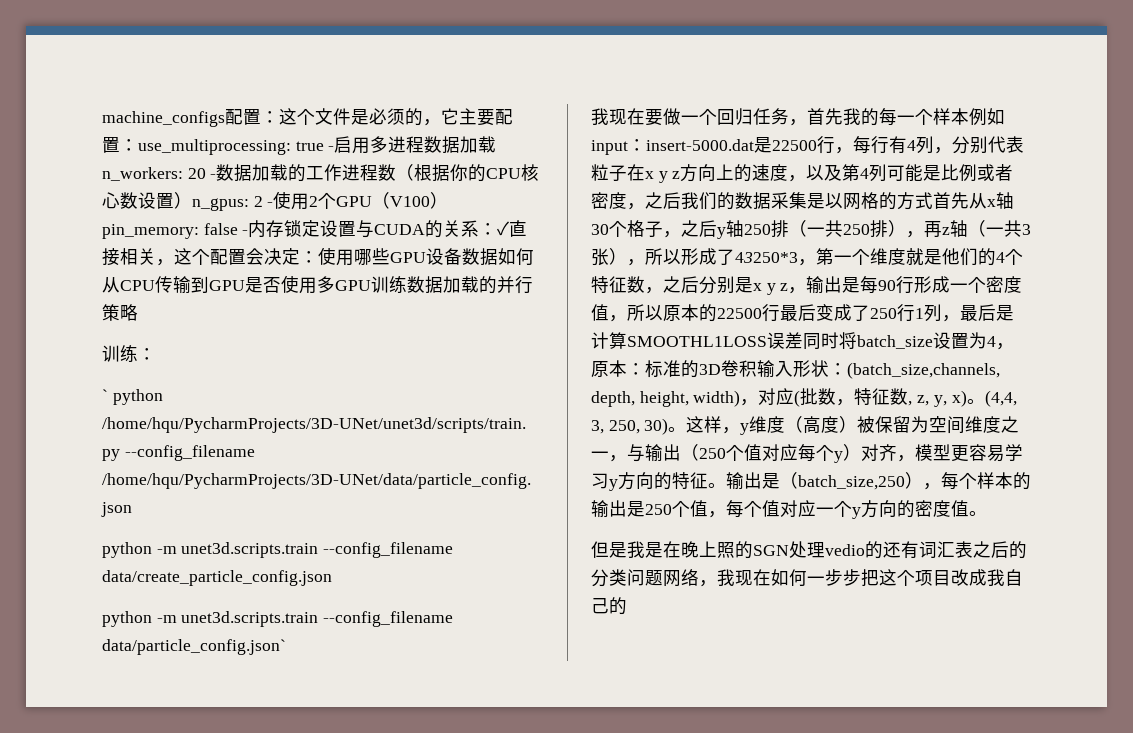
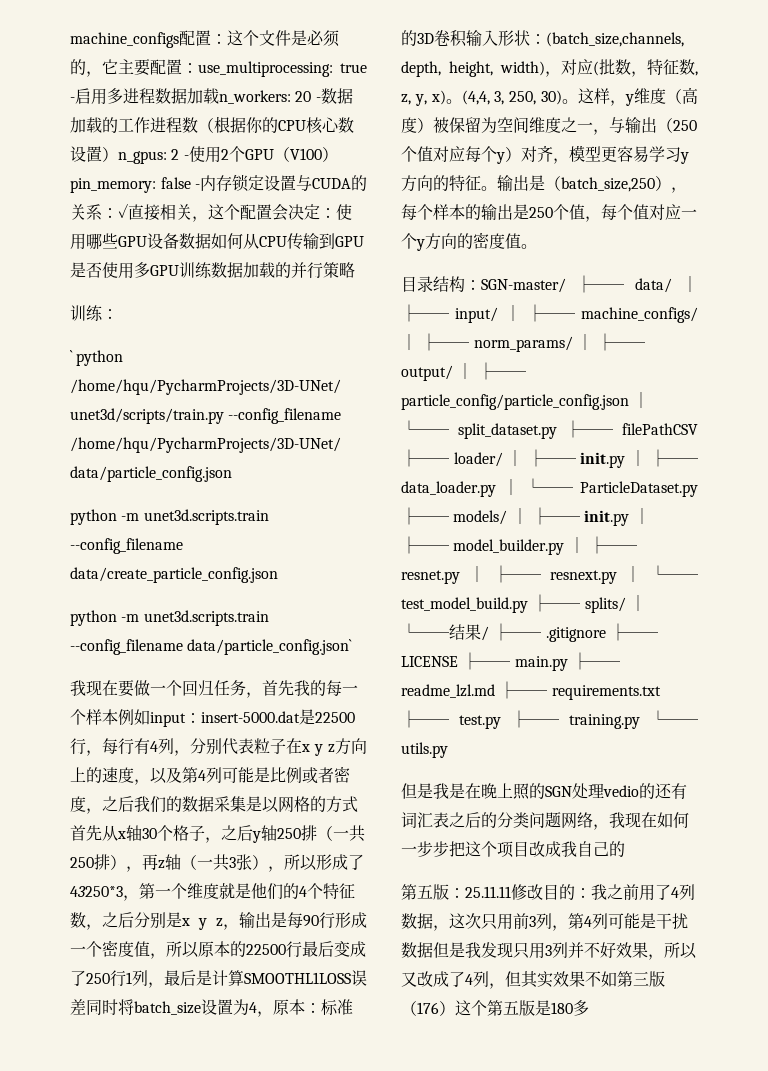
+ 目录结构：SGN-master/ ├── data/ │ ├── input/ │ ├── machine_configs/ │ ├── norm_params/ │ ├── output/ │ ├── particle_config/particle_config.json │ └── split_dataset.py ├── filePathCSV ├── loader/ │ ├── init.py │ ├── data_loader.py │ └── ParticleDataset.py ├── models/ │ ├── init.py │ ├── model_builder.py │ ├── resnet.py │ ├── resnext.py │ └── test_model_build.py ├── splits/ │ └──结果/ ├── .gitignore ├── LICENSE ├── main.py ├── readme_lzl.md ├── requirements.txt ├── test.py ├── training.py └── utils.py
+ 第五版：25.11.11修改目的：我之前用了4列数据，这次只用前3列，第4列可能是干扰数据但是我发现只用3列并不好效果，所以又改成了4列，但其实效果不如第三版（176）这个第五版是180多

